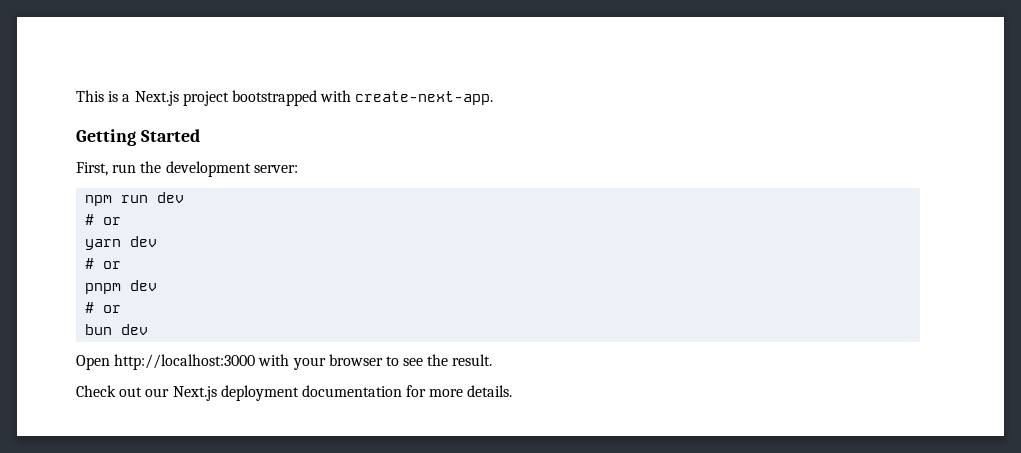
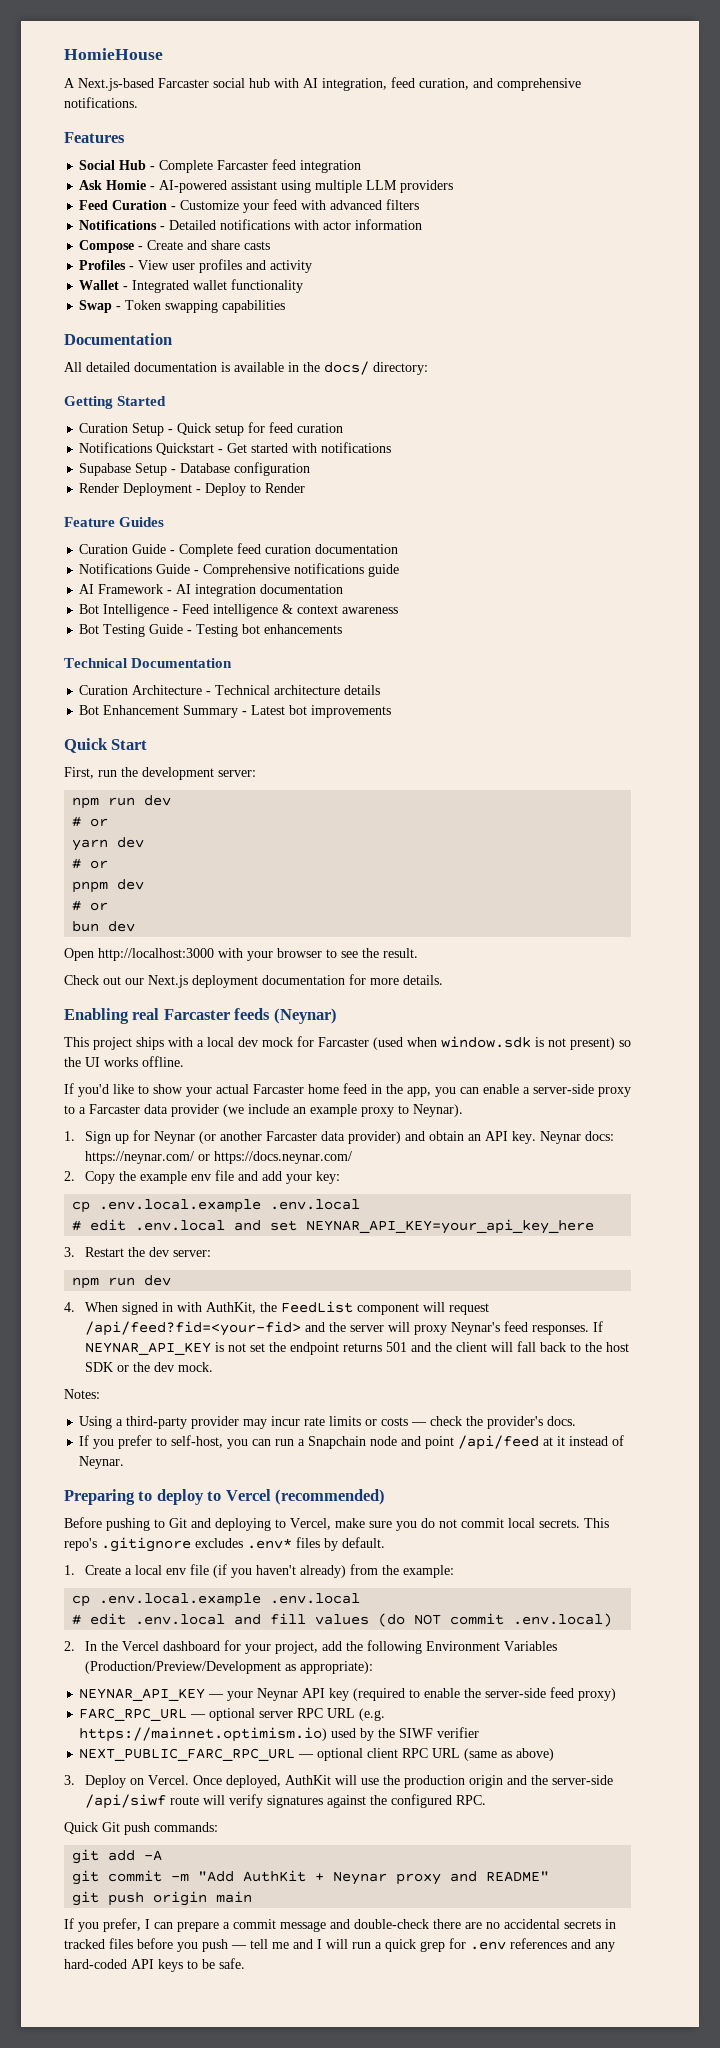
- This is a Next.js project bootstrapped with create-next-app.
+ HomieHouse
+ A Next.js-based Farcaster social hub with AI integration, feed curation, and comprehensive notifications.
+ Features
+ Social Hub - Complete Farcaster feed integration
+ Ask Homie - AI-powered assistant using multiple LLM providers
+ Feed Curation - Customize your feed with advanced filters
+ Notifications - Detailed notifications with actor information
+ Compose - Create and share casts
+ Profiles - View user profiles and activity
+ Wallet - Integrated wallet functionality
+ Swap - Token swapping capabilities
+ Documentation
+ All detailed documentation is available in the docs/ directory:
  Getting Started
+ Curation Setup - Quick setup for feed curation
+ Notifications Quickstart - Get started with notifications
+ Supabase Setup - Database configuration
+ Render Deployment - Deploy to Render
+ Feature Guides
+ Curation Guide - Complete feed curation documentation
+ Notifications Guide - Comprehensive notifications guide
+ AI Framework - AI integration documentation
+ Bot Intelligence - Feed intelligence & context awareness
+ Bot Testing Guide - Testing bot enhancements
+ Technical Documentation
+ Curation Architecture - Technical architecture details
+ Bot Enhancement Summary - Latest bot improvements
+ Quick Start
+ Enabling real Farcaster feeds (Neynar)
+ This project ships with a local dev mock for Farcaster (used when window.sdk is not present) so the UI works offline.
+ If you'd like to show your actual Farcaster home feed in the app, you can enable a server-side proxy to a Farcaster data provider (we include an example proxy to Neynar).
+ 1. Sign up for Neynar (or another Farcaster data provider) and obtain an API key. Neynar docs: https://neynar.com/ or https://docs.neynar.com/
+ 2. Copy the example env file and add your key:
+ cp .env.local.example .env.local
+ # edit .env.local and set NEYNAR_API_KEY=your_api_key_here
+ 3. Restart the dev server:
+ npm run dev
+ 4. When signed in with AuthKit, the FeedList component will request /api/feed?fid=<your-fid> and the server will proxy Neynar's feed responses. If NEYNAR_API_KEY is not set the endpoint returns 501 and the client will fall back to the host SDK or the dev mock.
+ Notes:
+ Using a third-party provider may incur rate limits or costs — check the provider's docs.
+ If you prefer to self-host, you can run a Snapchain node and point /api/feed at it instead of Neynar.
+ Preparing to deploy to Vercel (recommended)
+ Before pushing to Git and deploying to Vercel, make sure you do not commit local secrets. This repo's .gitignore excludes .env* files by default.
+ 1. Create a local env file (if you haven't already) from the example:
+ cp .env.local.example .env.local
+ # edit .env.local and fill values (do NOT commit .env.local)
+ 2. In the Vercel dashboard for your project, add the following Environment Variables (Production/Preview/Development as appropriate):
+ NEYNAR_API_KEY — your Neynar API key (required to enable the server-side feed proxy)
+ FARC_RPC_URL — optional server RPC URL (e.g. https://mainnet.optimism.io) used by the SIWF verifier
+ NEXT_PUBLIC_FARC_RPC_URL — optional client RPC URL (same as above)
+ 3. Deploy on Vercel. Once deployed, AuthKit will use the production origin and the server-side /api/siwf route will verify signatures against the configured RPC.
+ Quick Git push commands:
+ git add -A
+ git commit -m "Add AuthKit + Neynar proxy and README"
+ git push origin main
+ If you prefer, I can prepare a commit message and double-check there are no accidental secrets in tracked files before you push — tell me and I will run a quick grep for .env references and any hard-coded API keys to be safe.

